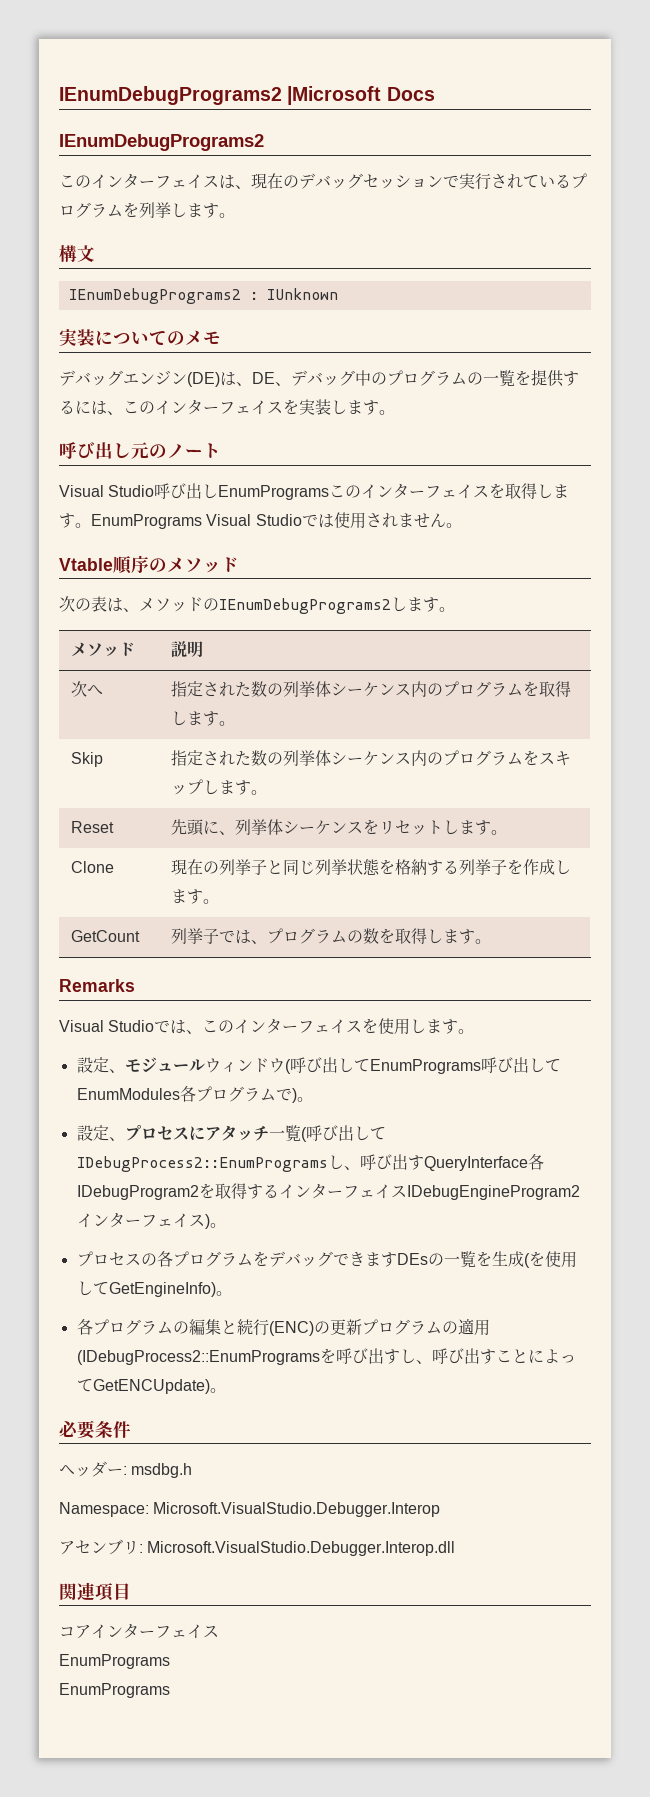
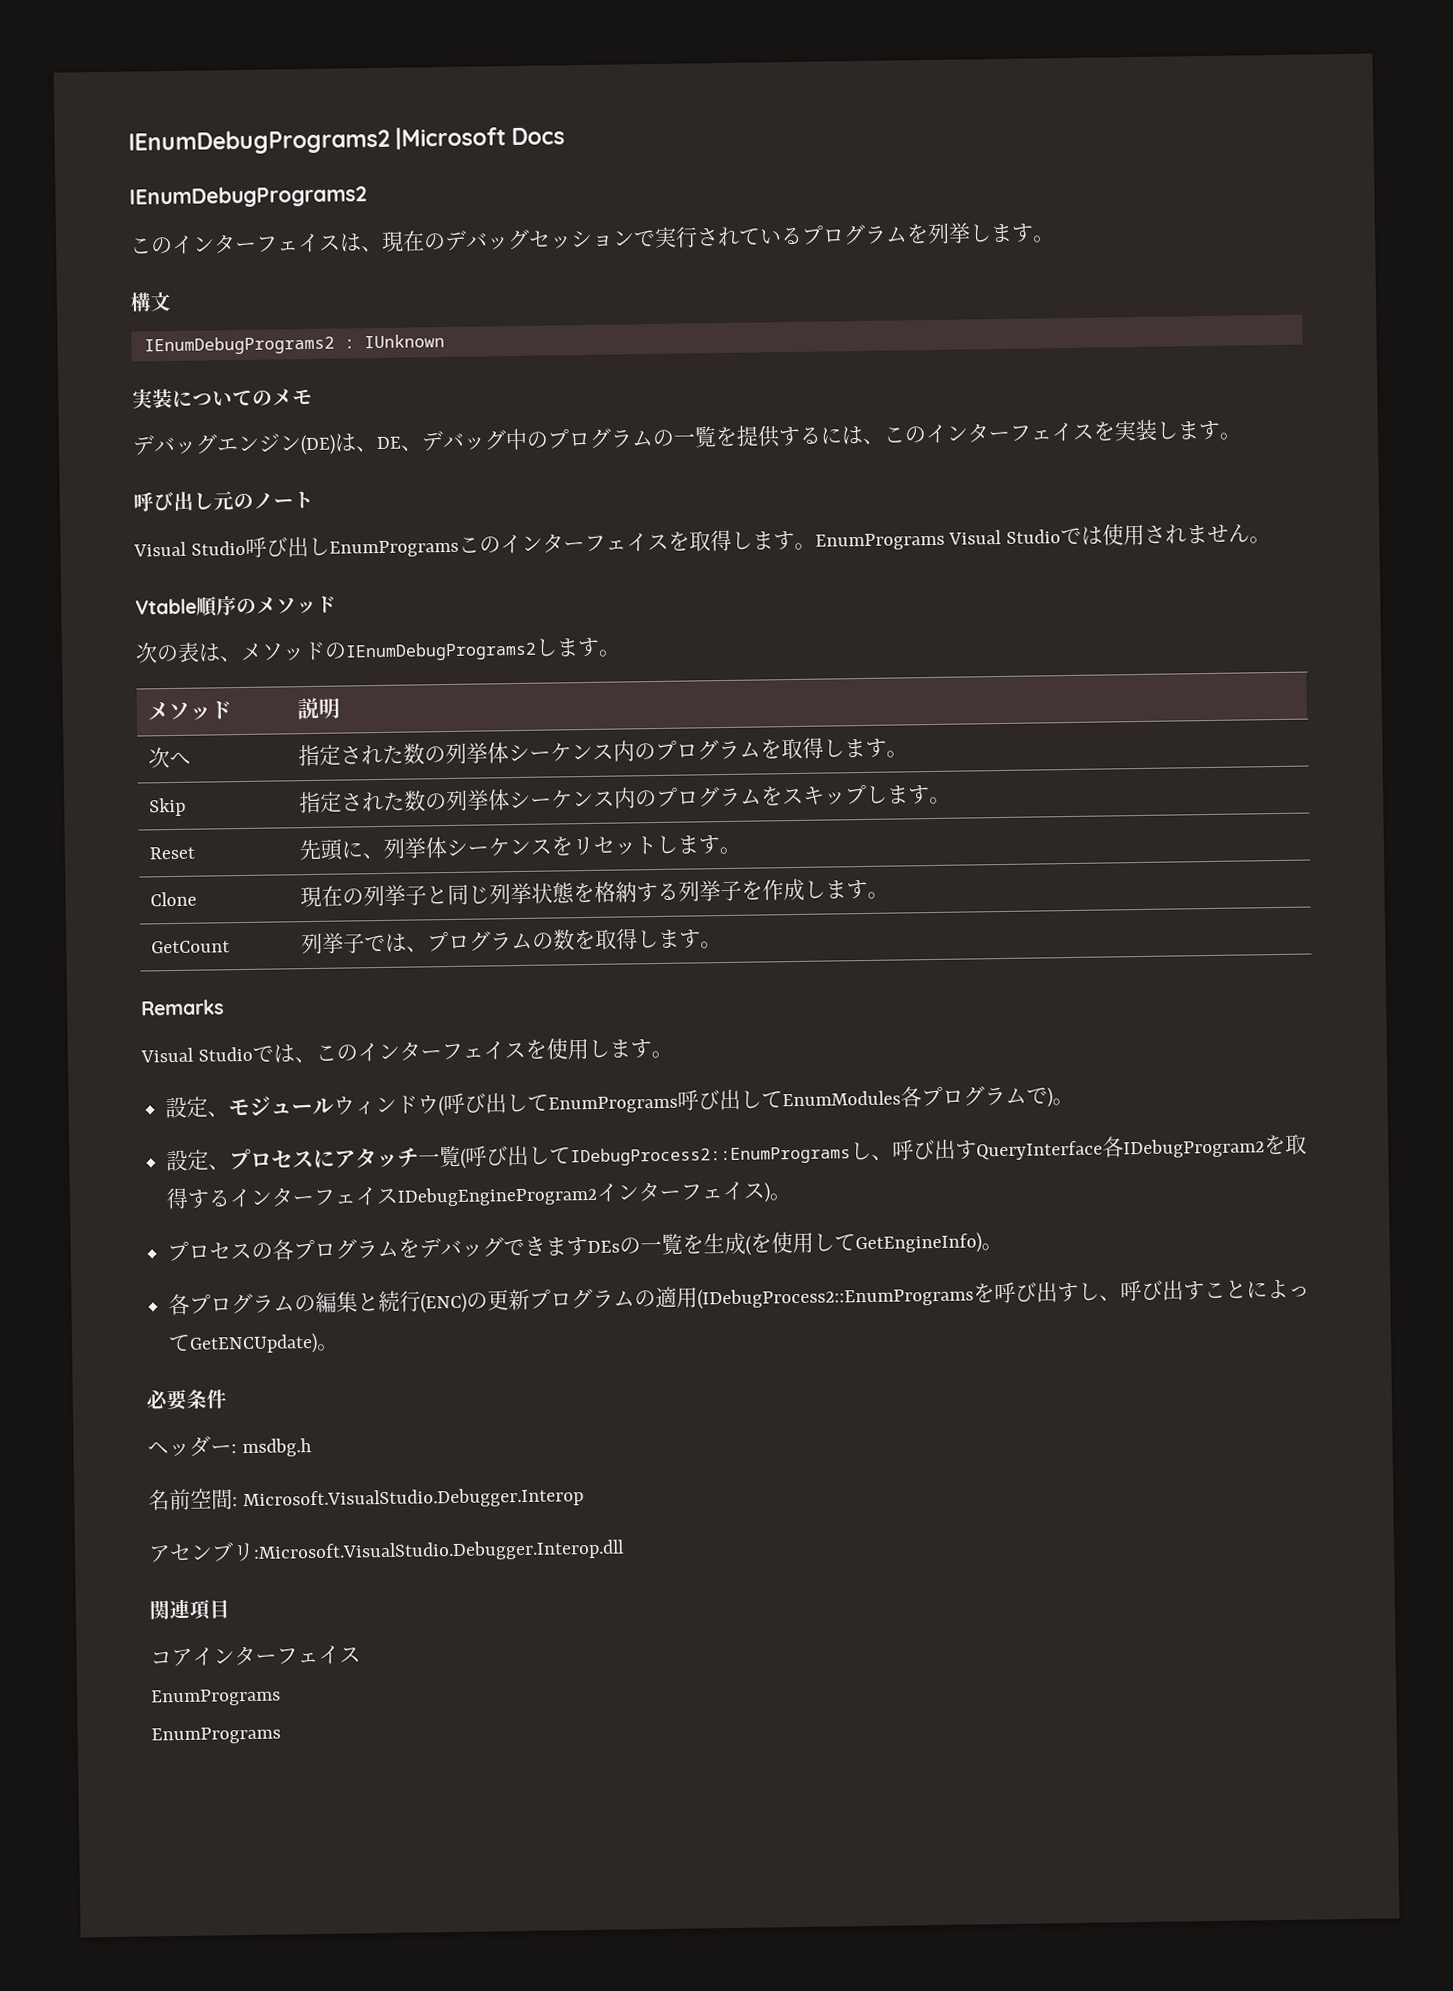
- Namespace: Microsoft.VisualStudio.Debugger.Interop
+ 名前空間: Microsoft.VisualStudio.Debugger.Interop
- アセンブリ: Microsoft.VisualStudio.Debugger.Interop.dll
+ アセンブリ:Microsoft.VisualStudio.Debugger.Interop.dll

